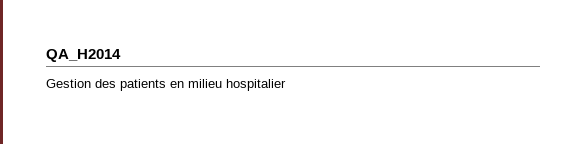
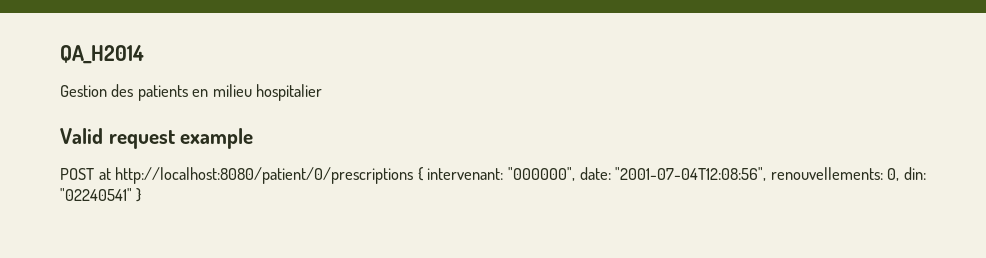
+ Valid request example
+ POST at http://localhost:8080/patient/0/prescriptions { intervenant: "000000", date: "2001-07-04T12:08:56", renouvellements: 0, din: "02240541" }

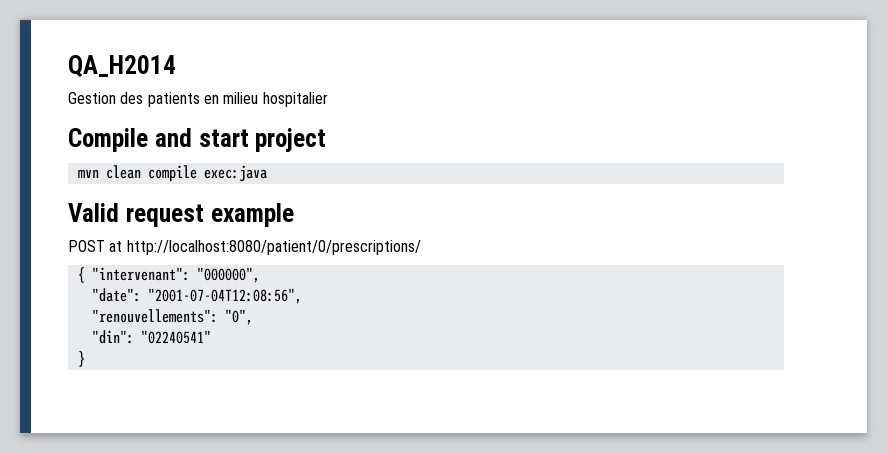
+ Compile and start project
+ mvn clean compile exec:java
- POST at http://localhost:8080/patient/0/prescriptions { intervenant: "000000", date: "2001-07-04T12:08:56", renouvellements: 0, din: "02240541" }
+ POST at http://localhost:8080/patient/0/prescriptions/
+ { "intervenant": "000000",
+ "date": "2001-07-04T12:08:56",
+ "renouvellements": "0",
+ "din": "02240541"
+ }

